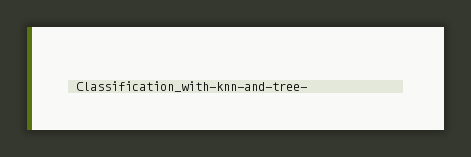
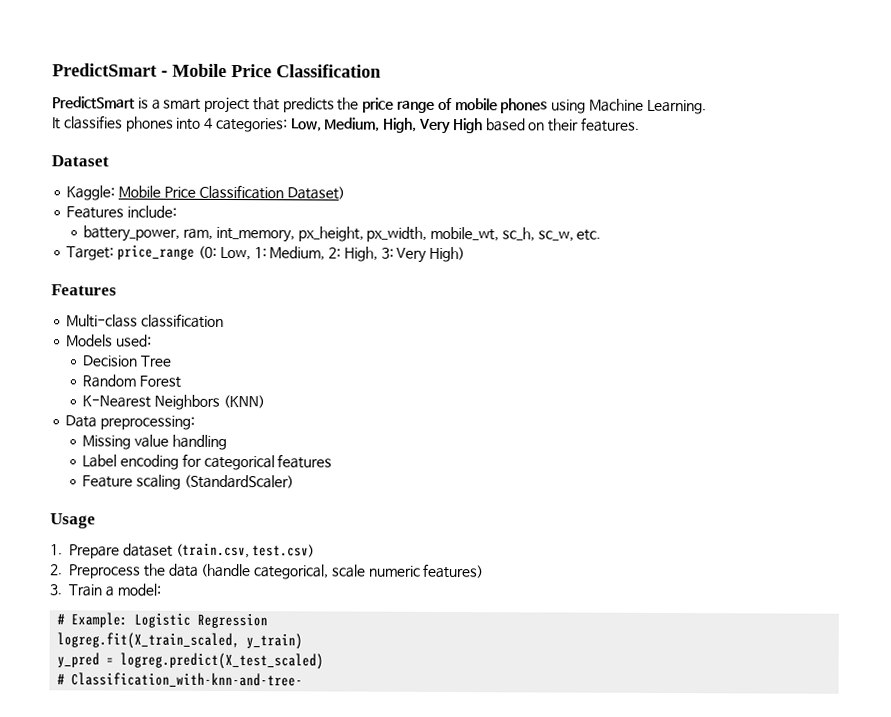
- Classification_with-knn-and-tree-
+ PredictSmart - Mobile Price Classification
+ PredictSmart is a smart project that predicts the price range of mobile phones using Machine Learning.
+ It classifies phones into 4 categories: Low, Medium, High, Very High based on their features.
+ Dataset
+ Kaggle: Mobile Price Classification Dataset)
+ Features include:
+ battery_power, ram, int_memory, px_height, px_width, mobile_wt, sc_h, sc_w, etc.
+ Target: price_range (0: Low, 1: Medium, 2: High, 3: Very High)
+ Features
+ Multi-class classification
+ Models used:
+ Decision Tree
+ Random Forest
+ K-Nearest Neighbors (KNN)
+ Data preprocessing:
+ Missing value handling
+ Label encoding for categorical features
+ Feature scaling (StandardScaler)
+ Usage
+ 1. Prepare dataset (train.csv, test.csv)
+ 2. Preprocess the data (handle categorical, scale numeric features)
+ 3. Train a model:
+ # Example: Logistic Regression
+ logreg.fit(X_train_scaled, y_train)
+ y_pred = logreg.predict(X_test_scaled)
+ # Classification_with-knn-and-tree-

